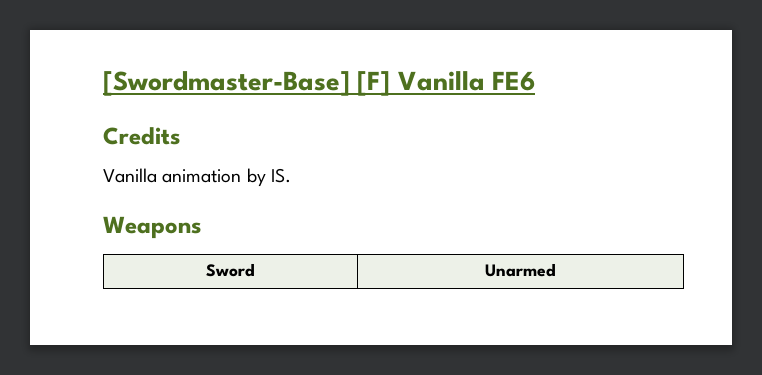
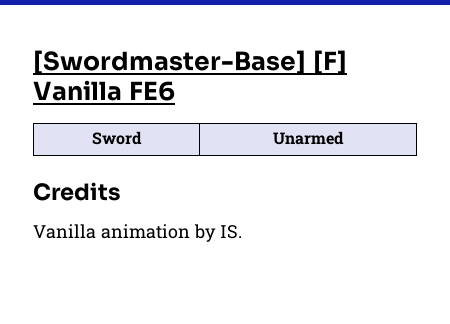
+ Sword | Unarmed
- Weapons
- Sword | Unarmed

